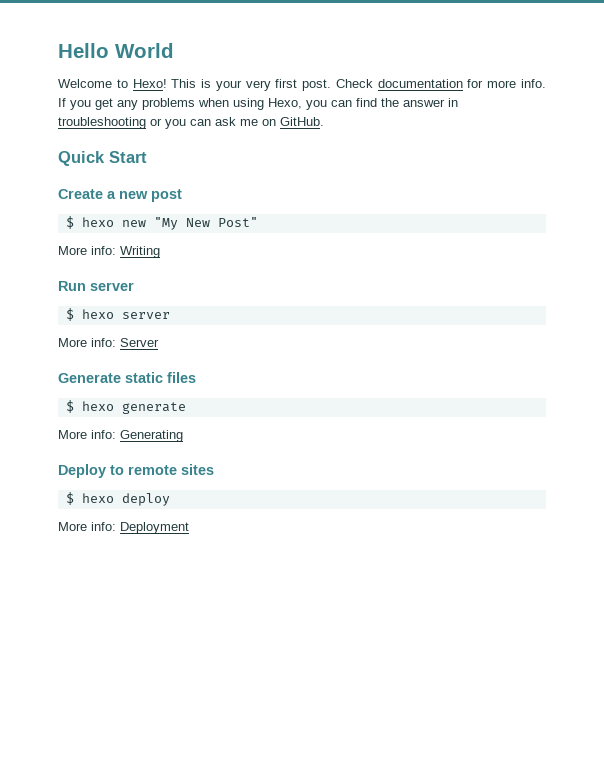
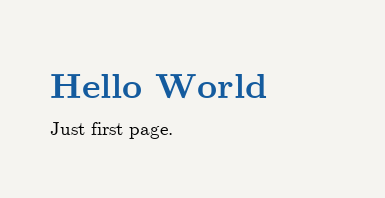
- Welcome to Hexo! This is your very first post. Check documentation for more info. If you get any problems when using Hexo, you can find the answer in troubleshooting or you can ask me on GitHub.
- Quick Start
- Create a new post
- $ hexo new "My New Post"
- More info: Writing
- Run server
- $ hexo server
- More info: Server
- Generate static files
- $ hexo generate
- More info: Generating
- Deploy to remote sites
- $ hexo deploy
- More info: Deployment
+ Just first page.

